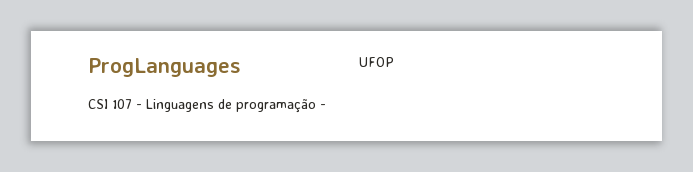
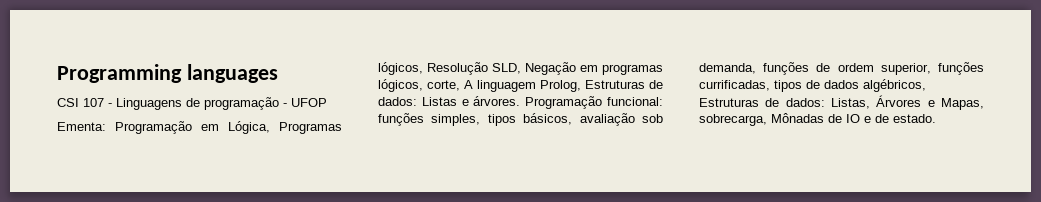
- ProgLanguages
+ Programming languages
+ Ementa: Programação em Lógica, Programas lógicos, Resolução SLD, Negação em programas lógicos, corte, A linguagem Prolog, Estruturas de dados: Listas e árvores. Programação funcional: funções simples, tipos básicos, avaliação sob demanda, funções de ordem superior, funções currificadas, tipos de dados algébricos, Estruturas de dados: Listas, Árvores e Mapas, sobrecarga, Mônadas de IO e de estado.

